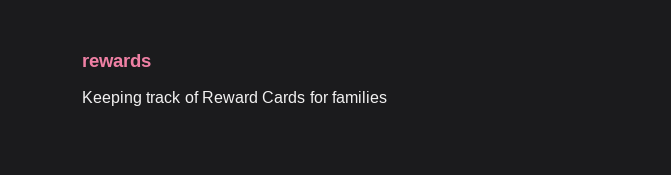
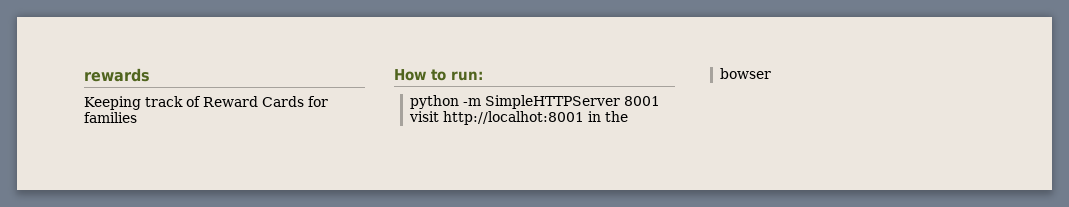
+ How to run:
+ python -m SimpleHTTPServer 8001 visit http://localhot:8001 in the bowser

